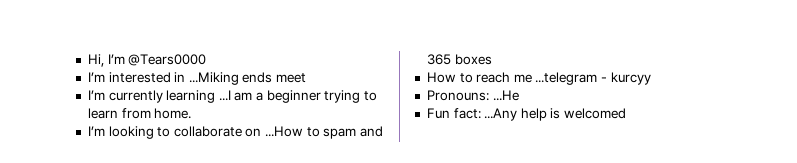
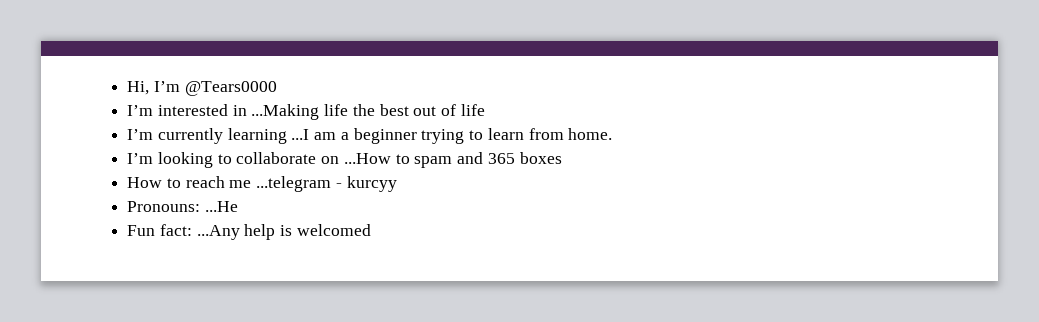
- I’m interested in ...Miking ends meet
+ I’m interested in ...Making life the best out of life

